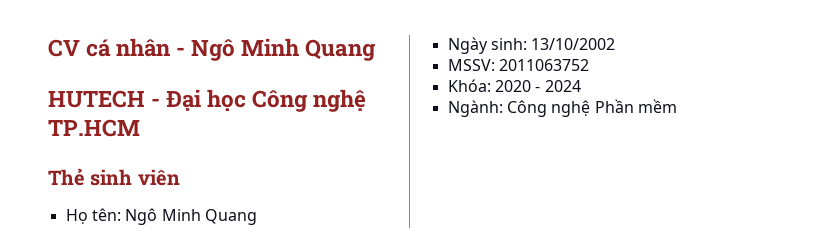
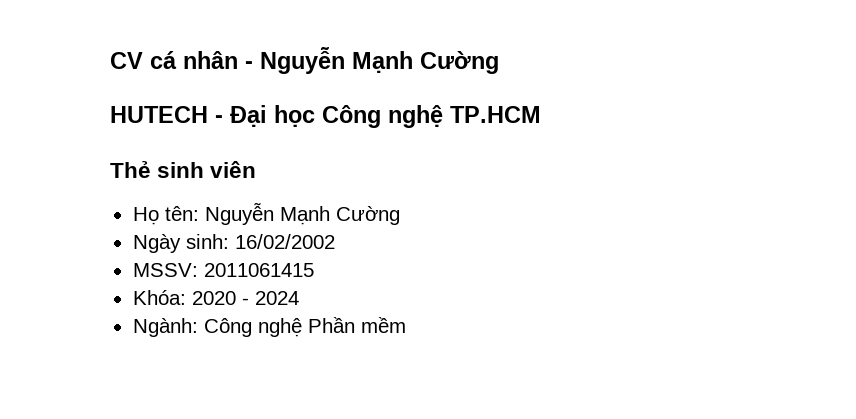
- CV cá nhân - Ngô Minh Quang
+ CV cá nhân - Nguyễn Mạnh Cường
- Họ tên: Ngô Minh Quang
+ Họ tên: Nguyễn Mạnh Cường
- Ngày sinh: 13/10/2002
+ Ngày sinh: 16/02/2002
- MSSV: 2011063752
+ MSSV: 2011061415

